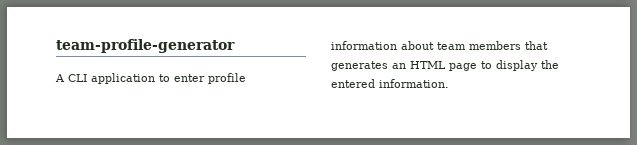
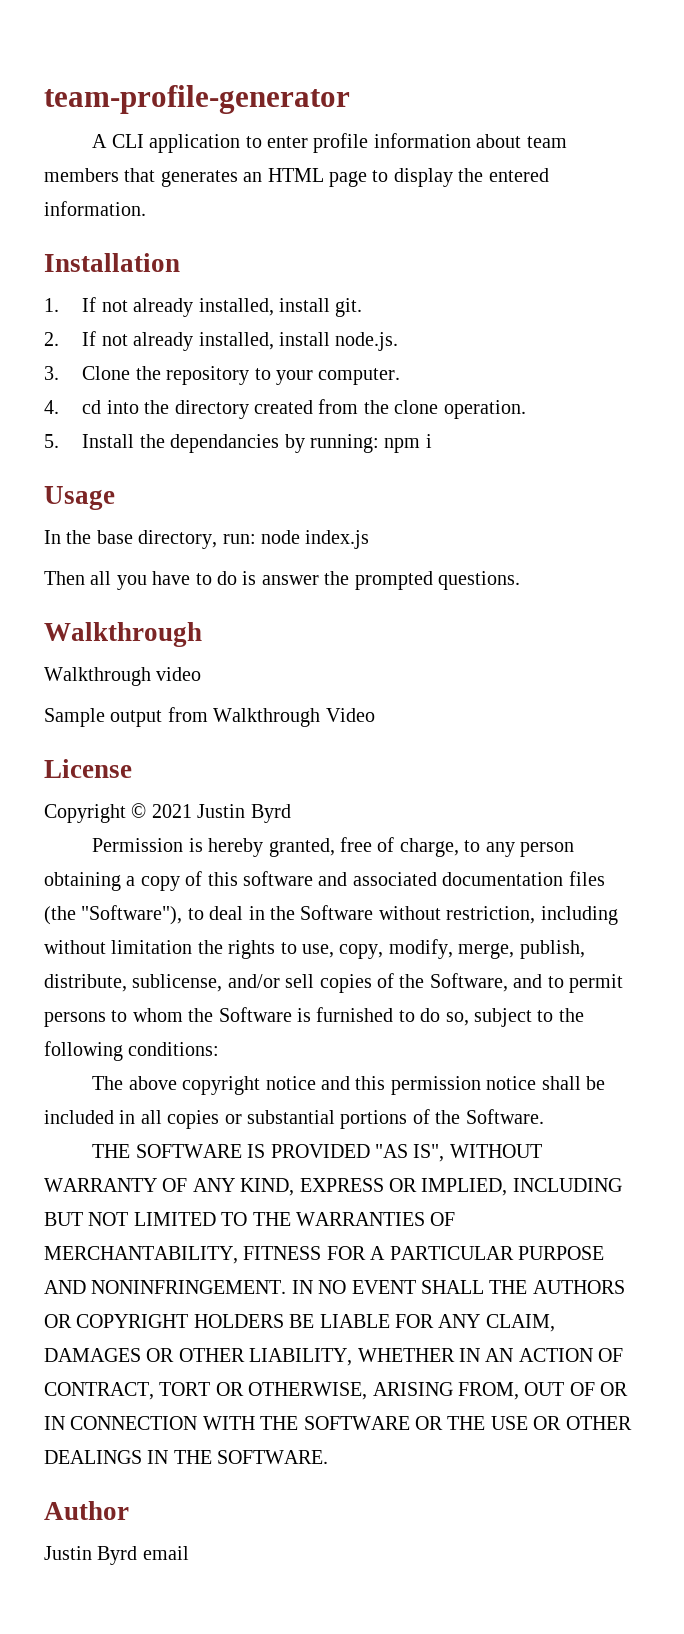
+ Installation
+ 1. If not already installed, install git.
+ 2. If not already installed, install node.js.
+ 3. Clone the repository to your computer.
+ 4. cd into the directory created from the clone operation.
+ 5. Install the dependancies by running: npm i
+ Usage
+ In the base directory, run: node index.js
+ Then all you have to do is answer the prompted questions.
+ Walkthrough
+ Walkthrough video
+ Sample output from Walkthrough Video
+ License
+ Copyright © 2021 Justin Byrd
+ Permission is hereby granted, free of charge, to any person obtaining a copy of this software and associated documentation files (the "Software"), to deal in the Software without restriction, including without limitation the rights to use, copy, modify, merge, publish, distribute, sublicense, and/or sell copies of the Software, and to permit persons to whom the Software is furnished to do so, subject to the following conditions:
+ The above copyright notice and this permission notice shall be included in all copies or substantial portions of the Software.
+ THE SOFTWARE IS PROVIDED "AS IS", WITHOUT WARRANTY OF ANY KIND, EXPRESS OR IMPLIED, INCLUDING BUT NOT LIMITED TO THE WARRANTIES OF MERCHANTABILITY, FITNESS FOR A PARTICULAR PURPOSE AND NONINFRINGEMENT. IN NO EVENT SHALL THE AUTHORS OR COPYRIGHT HOLDERS BE LIABLE FOR ANY CLAIM, DAMAGES OR OTHER LIABILITY, WHETHER IN AN ACTION OF CONTRACT, TORT OR OTHERWISE, ARISING FROM, OUT OF OR IN CONNECTION WITH THE SOFTWARE OR THE USE OR OTHER DEALINGS IN THE SOFTWARE.
+ Author
+ Justin Byrd email

